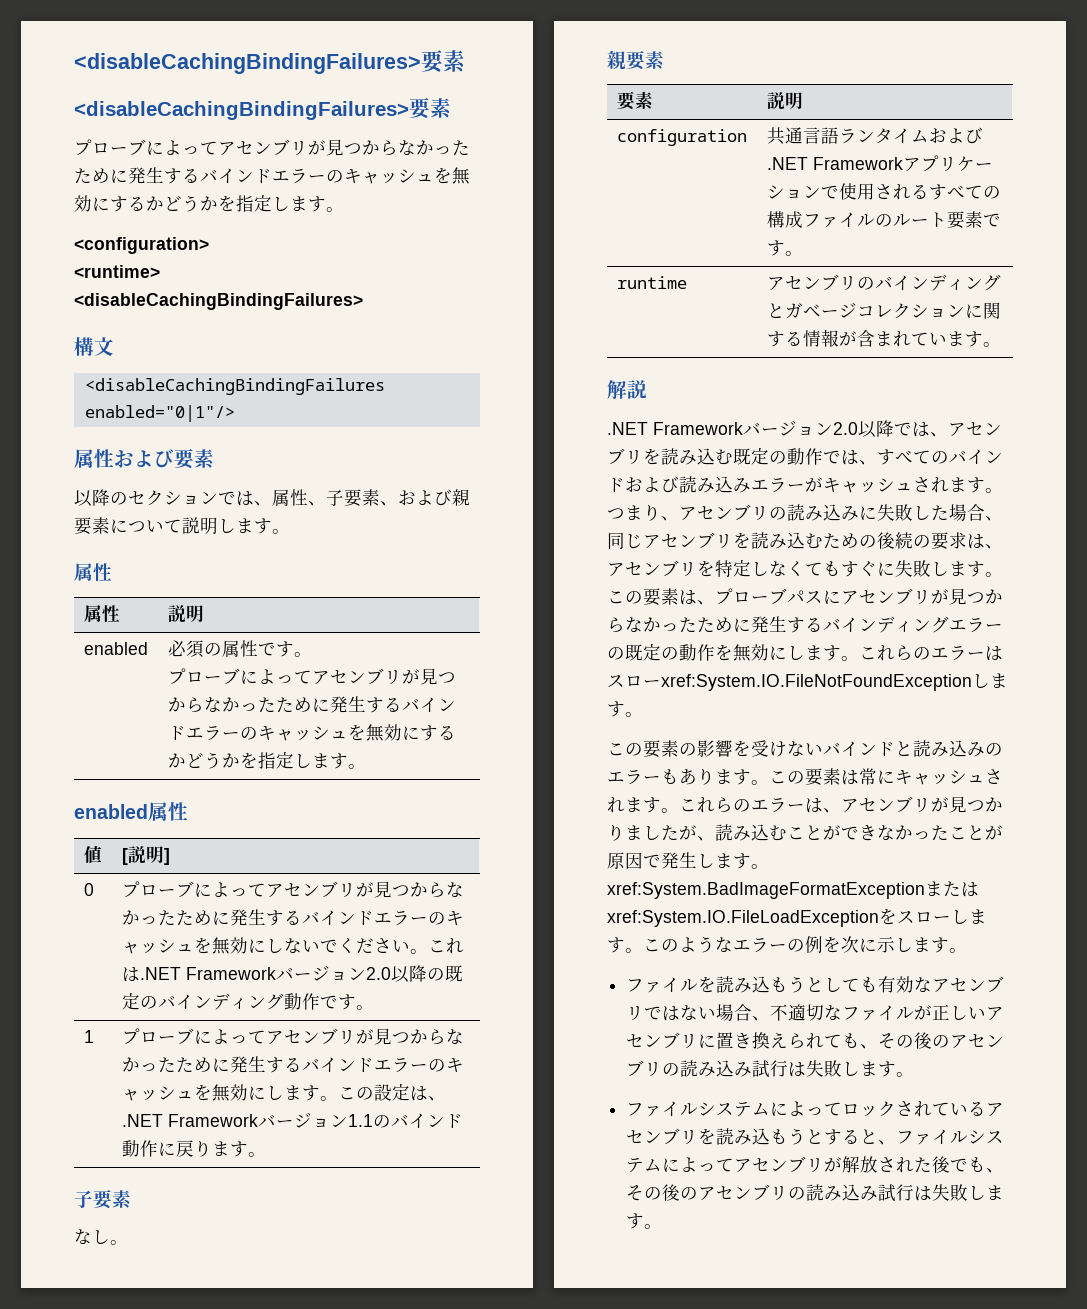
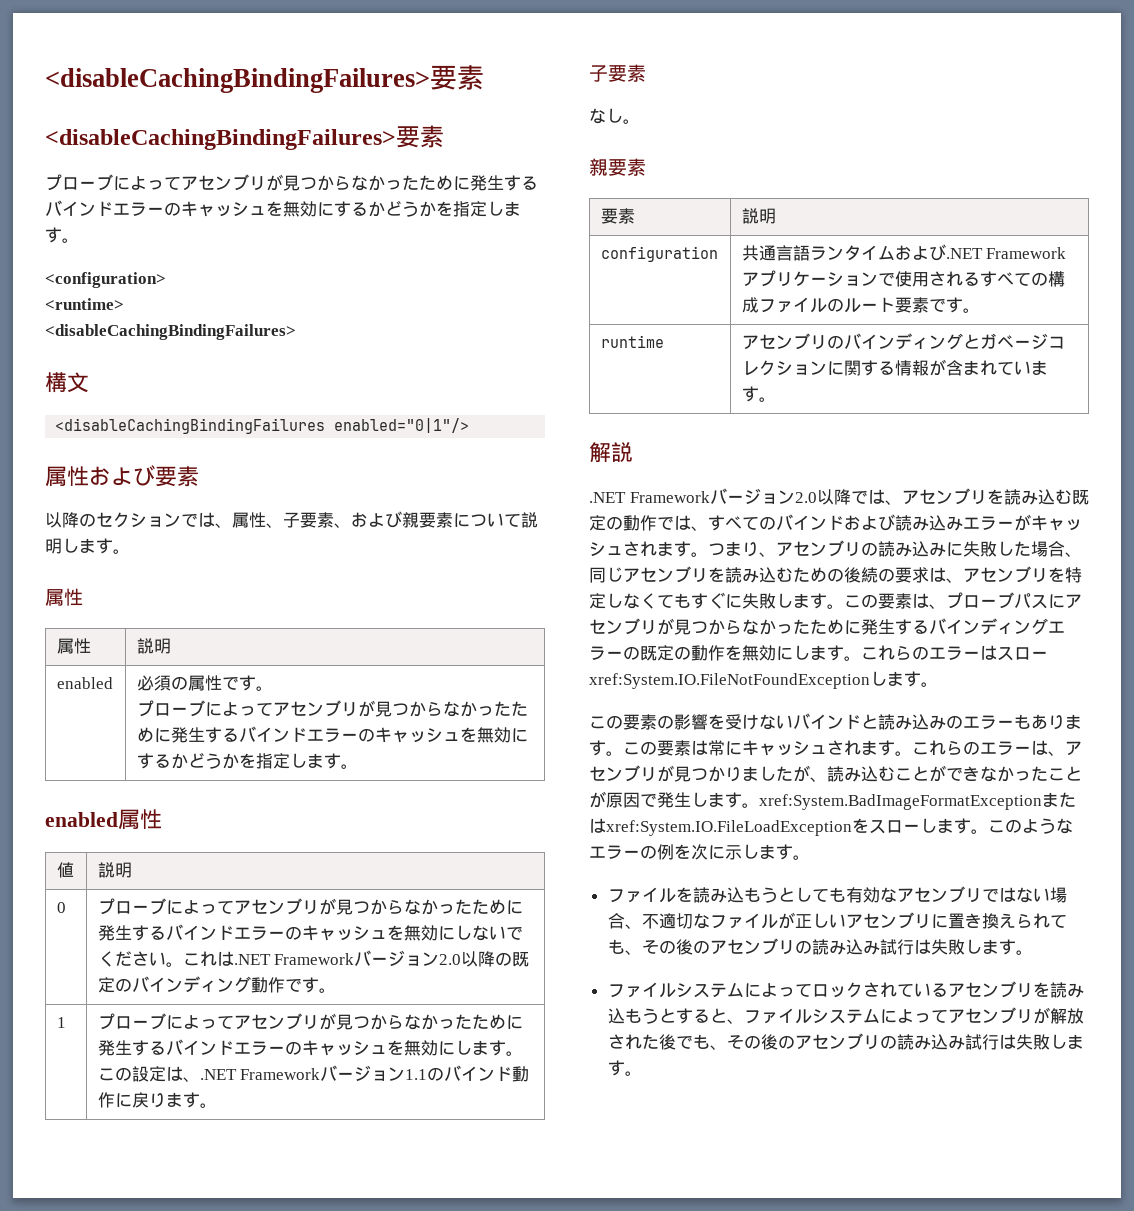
- 値 | [説明]
+ 値 | 説明

